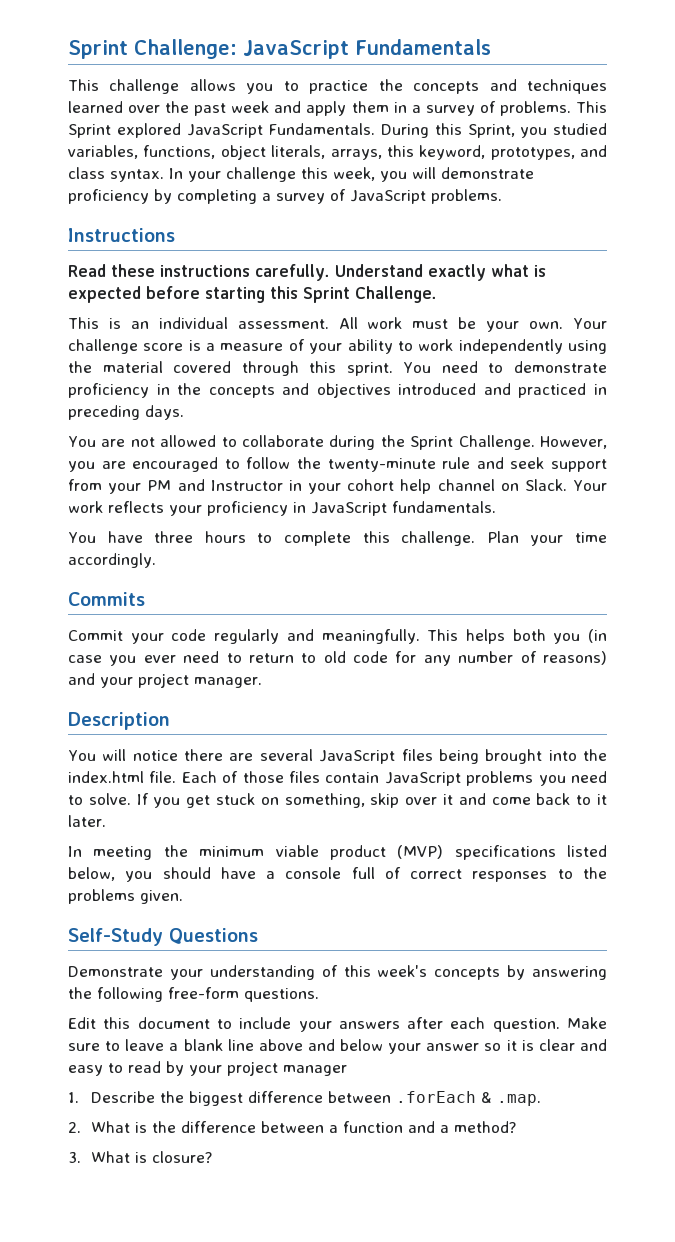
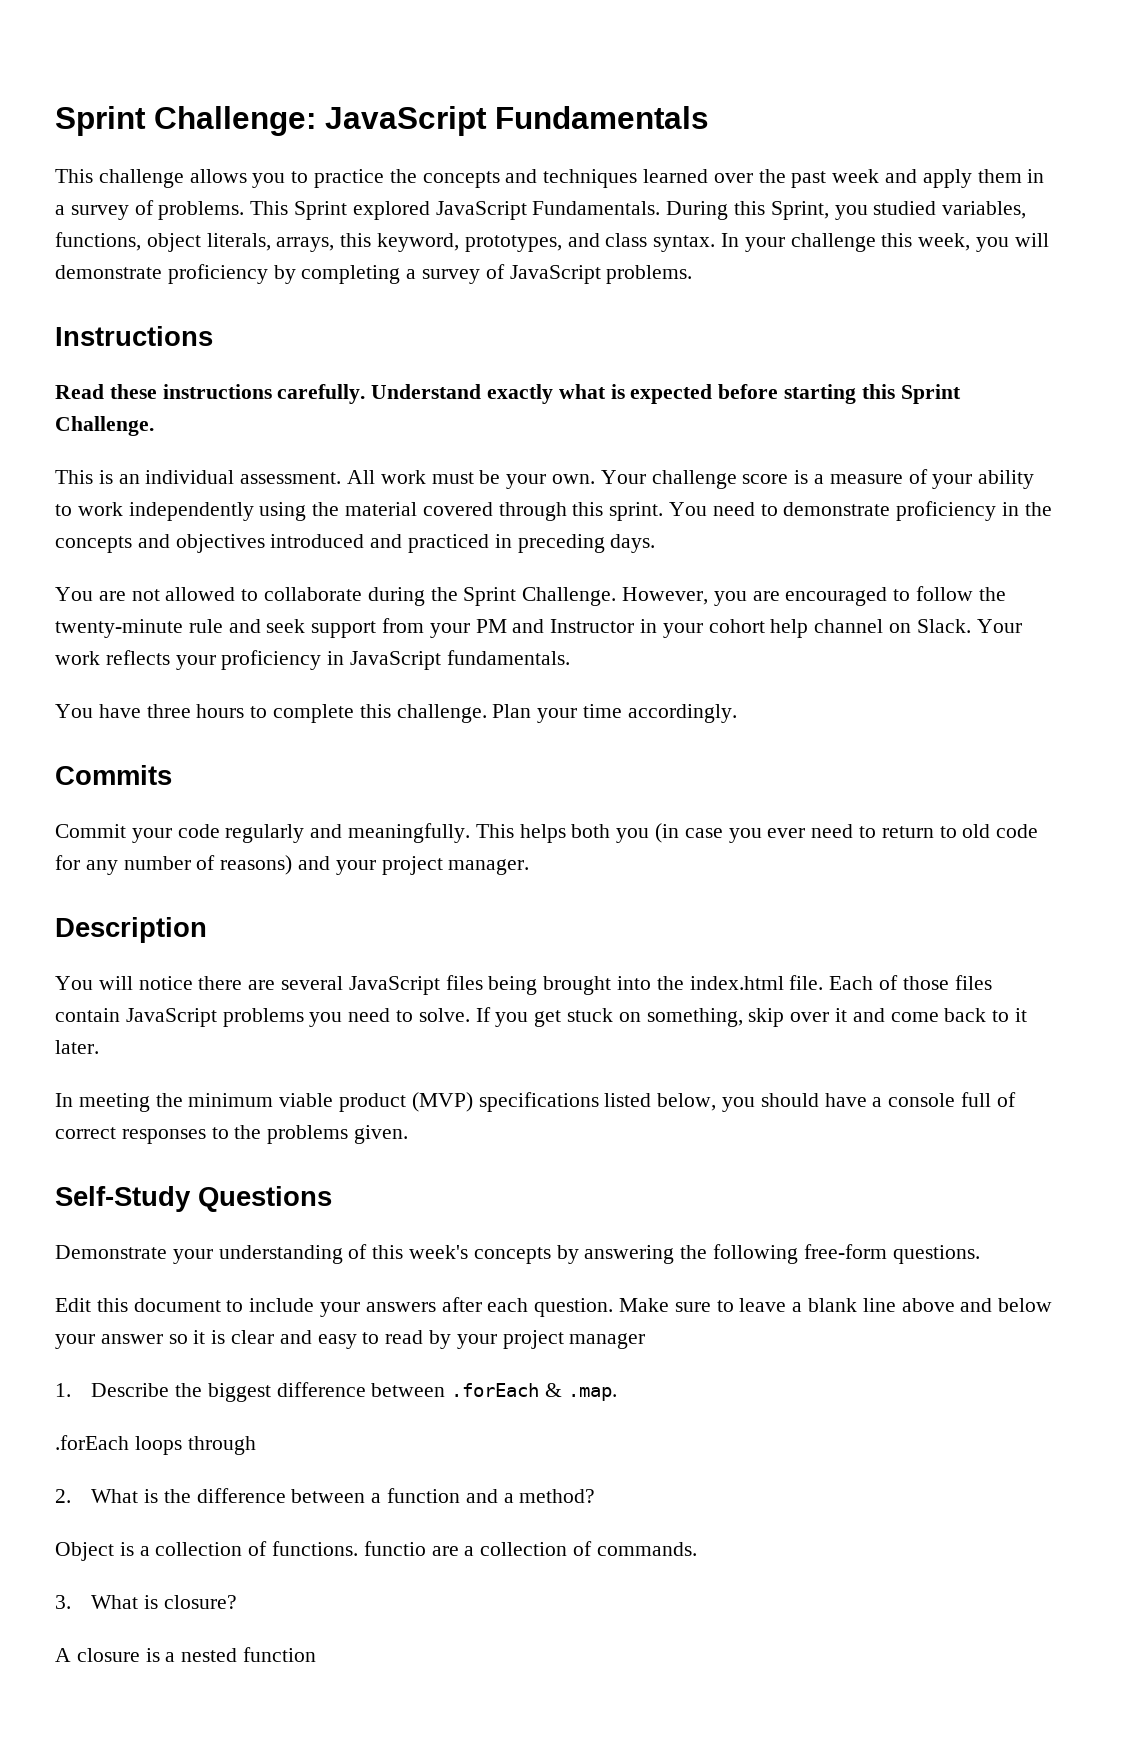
+ .forEach loops through
+ Object is a collection of functions. functio are a collection of commands.
  3. What is closure?
+ A closure is a nested function

